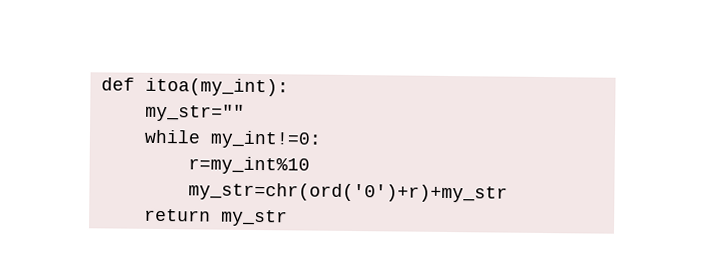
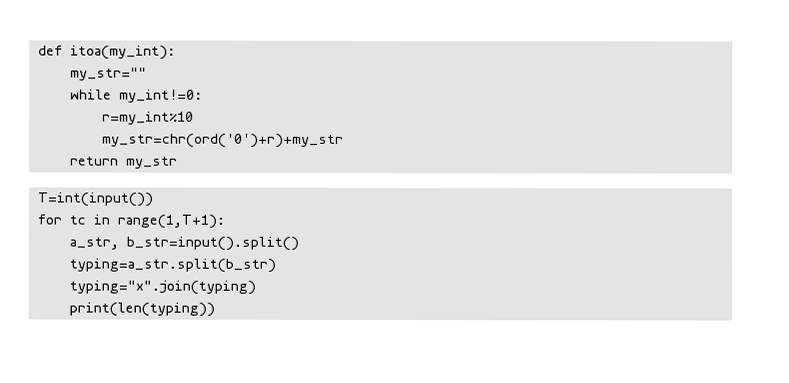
+ T=int(input())
+ for tc in range(1,T+1):
+ a_str, b_str=input().split()
+ typing=a_str.split(b_str)
+ typing="x".join(typing)
+ print(len(typing))

